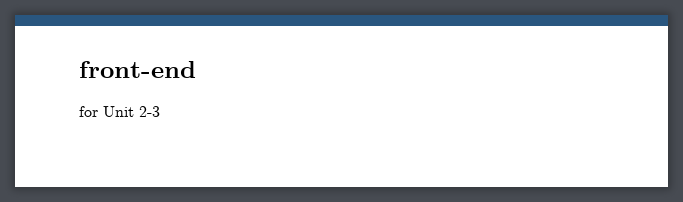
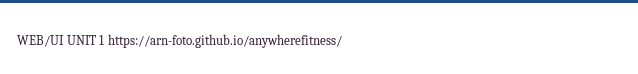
- front-end
- for Unit 2-3
+ WEB/UI UNIT 1 https://arn-foto.github.io/anywherefitness/

